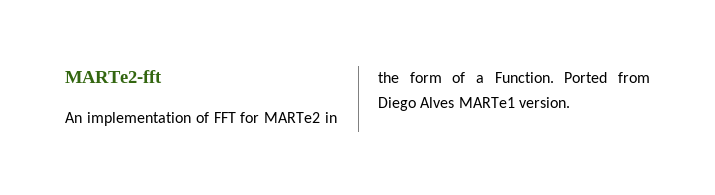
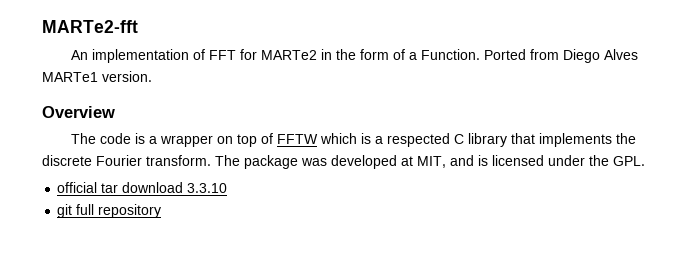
+ Overview
+ The code is a wrapper on top of FFTW which is a respected C library that implements the discrete Fourier transform. The package was developed at MIT, and is licensed under the GPL.
+ official tar download 3.3.10
+ git full repository

